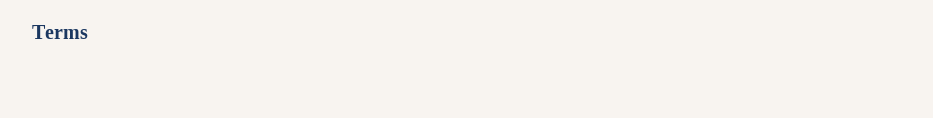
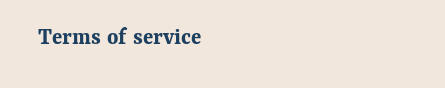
- Terms
+ Terms of service

